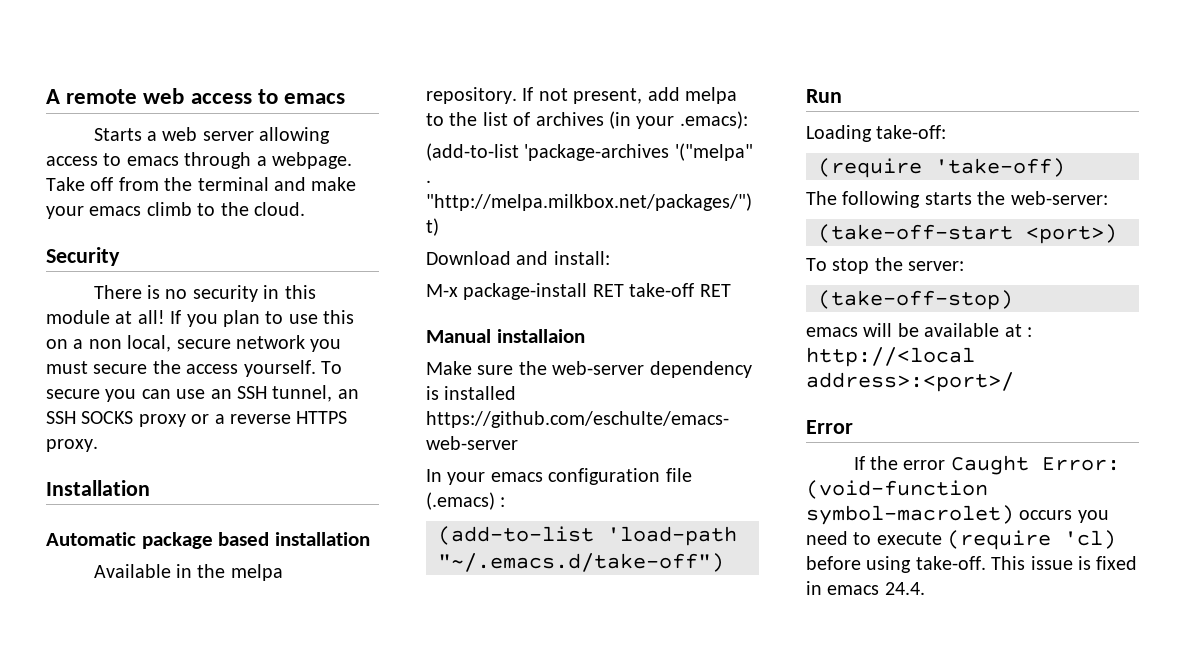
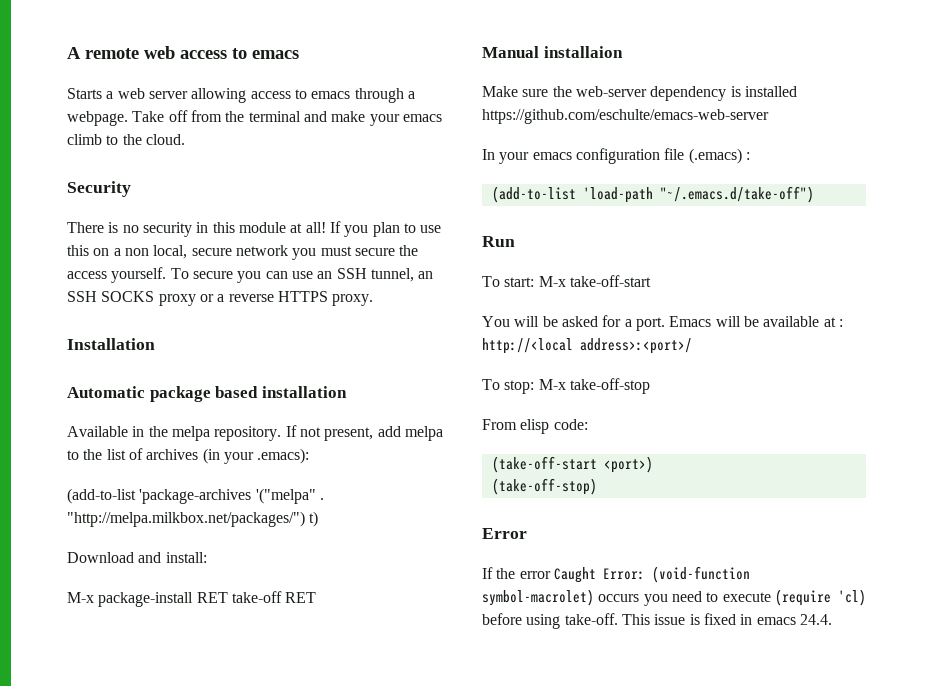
- Loading take-off:
- (require 'take-off)
- The following starts the web-server:
- (take-off-start <port>)
- To stop the server:
- (take-off-stop)
- emacs will be available at : http://<local address>:<port>/
+ To start: M-x take-off-start
+ You will be asked for a port. Emacs will be available at : http://<local address>:<port>/
+ To stop: M-x take-off-stop
+ From elisp code:
+ (take-off-start <port>)
+ (take-off-stop)

